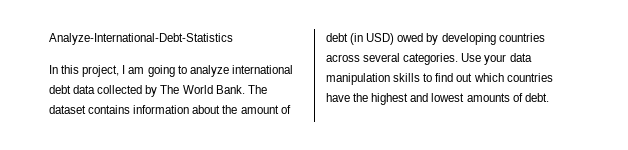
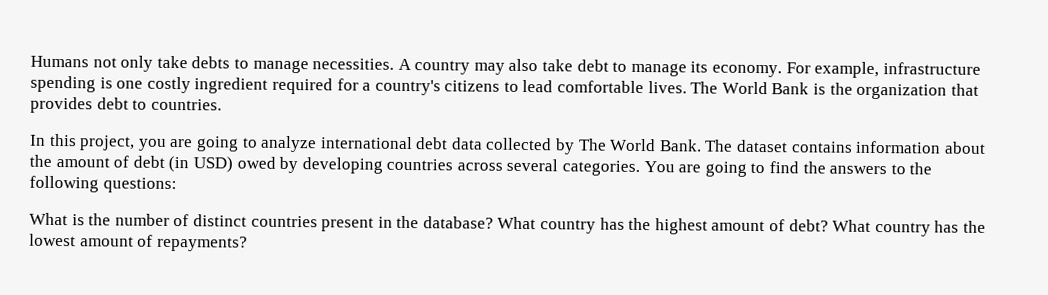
- Analyze-International-Debt-Statistics
+ Humans not only take debts to manage necessities. A country may also take debt to manage its economy. For example, infrastructure spending is one costly ingredient required for a country's citizens to lead comfortable lives. The World Bank is the organization that provides debt to countries.
- In this project, I am going to analyze international debt data collected by The World Bank.
+ In this project, you are going to analyze international debt data collected by The World Bank.
- Use your data manipulation skills to find out which countries have the highest and lowest amounts of debt.
+ You are going to find the answers to the following questions:
+ What is the number of distinct countries present in the database? What country has the highest amount of debt? What country has the lowest amount of repayments?

